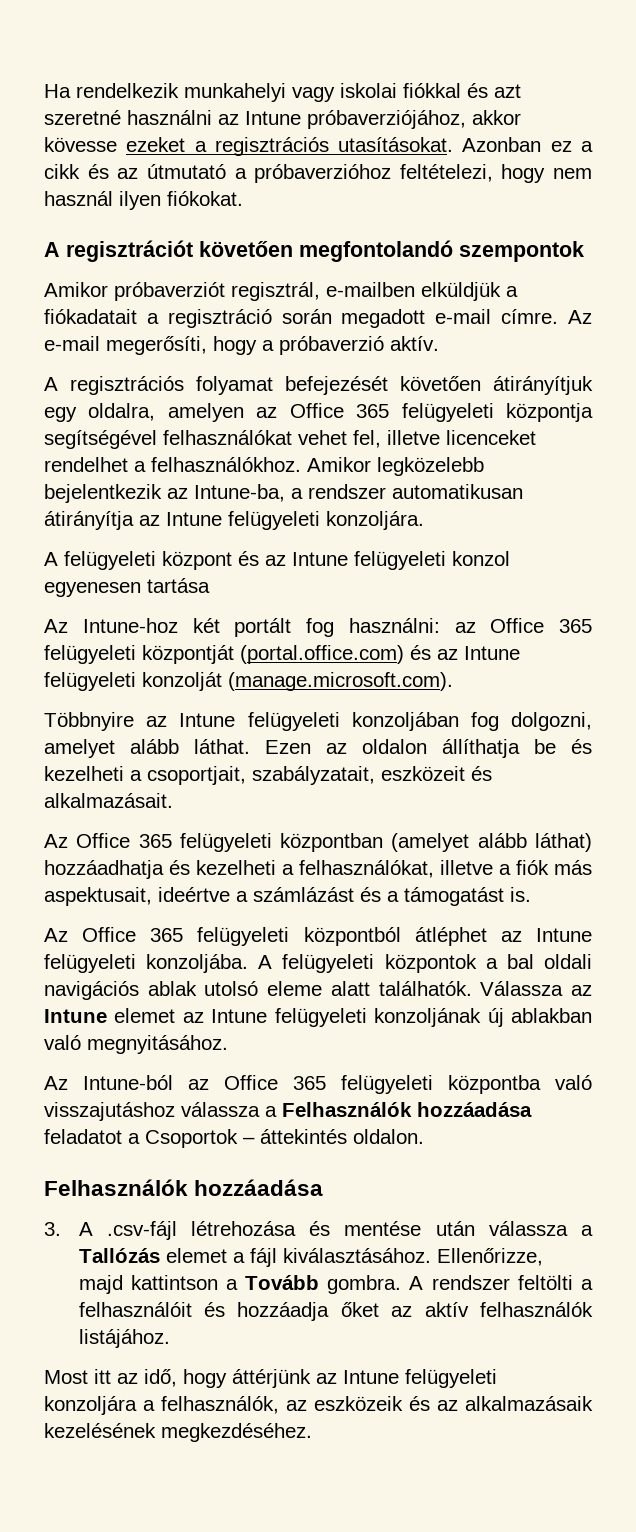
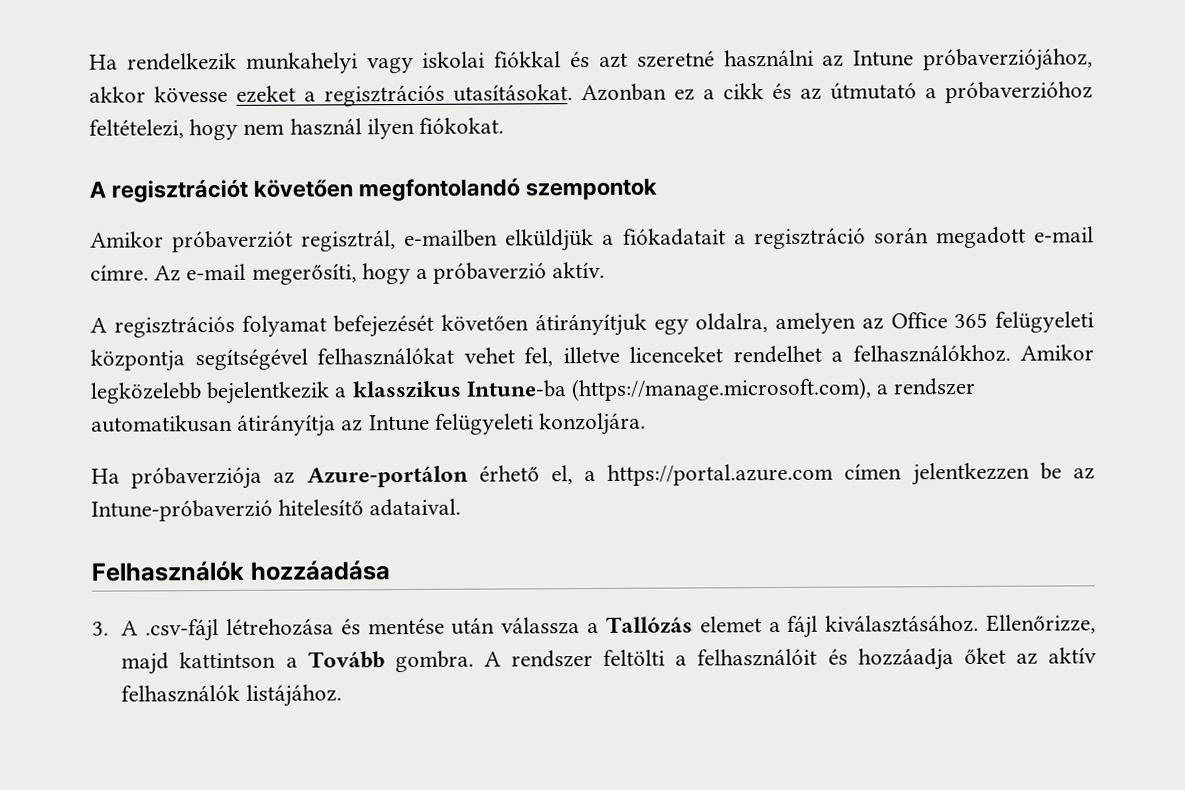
- Amikor legközelebb bejelentkezik az Intune-ba, a rendszer automatikusan átirányítja az Intune felügyeleti konzoljára.
+ Amikor legközelebb bejelentkezik a klasszikus Intune-ba (https://manage.microsoft.com), a rendszer automatikusan átirányítja az Intune felügyeleti konzoljára.
- A felügyeleti központ és az Intune felügyeleti konzol egyenesen tartása
- Az Intune-hoz két portált fog használni: az Office 365 felügyeleti központját (portal.office.com) és az Intune felügyeleti konzolját (manage.microsoft.com).
- Többnyire az Intune felügyeleti konzoljában fog dolgozni, amelyet alább láthat. Ezen az oldalon állíthatja be és kezelheti a csoportjait, szabályzatait, eszközeit és alkalmazásait.
- Az Office 365 felügyeleti központban (amelyet alább láthat) hozzáadhatja és kezelheti a felhasználókat, illetve a fiók más aspektusait, ideértve a számlázást és a támogatást is.
- Az Office 365 felügyeleti központból átléphet az Intune felügyeleti konzoljába. A felügyeleti központok a bal oldali navigációs ablak utolsó eleme alatt találhatók. Válassza az Intune elemet az Intune felügyeleti konzoljának új ablakban való megnyitásához.
- Az Intune-ból az Office 365 felügyeleti központba való visszajutáshoz válassza a Felhasználók hozzáadása feladatot a Csoportok – áttekintés oldalon.
+ Ha próbaverziója az Azure-portálon érhető el, a https://portal.azure.com címen jelentkezzen be az Intune-próbaverzió hitelesítő adataival.
- Most itt az idő, hogy áttérjünk az Intune felügyeleti konzoljára a felhasználók, az eszközeik és az alkalmazásaik kezelésének megkezdéséhez.

